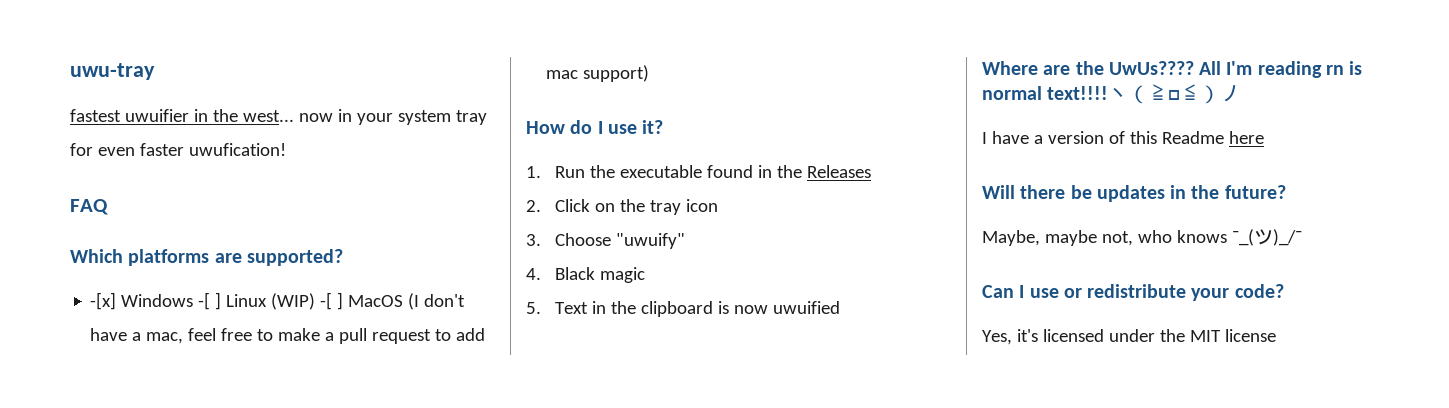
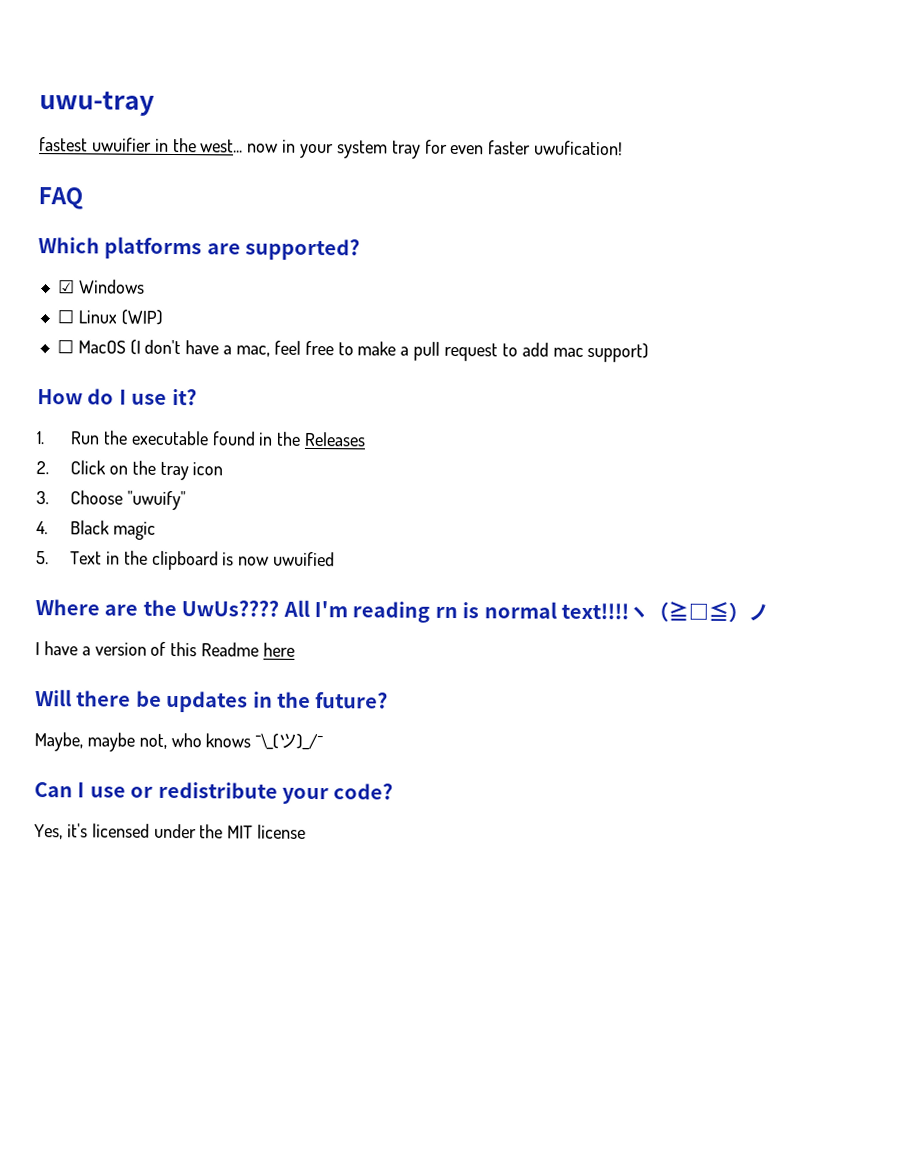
- -[x] Windows -[ ] Linux (WIP) -[ ] MacOS (I don't have a mac, feel free to make a pull request to add mac support)
+ ☑ Windows
+ ☐ Linux (WIP)
+ ☐ MacOS (I don't have a mac, feel free to make a pull request to add mac support)
- Maybe, maybe not, who knows ¯_(ツ)_/¯
+ Maybe, maybe not, who knows ¯\_(ツ)_/¯

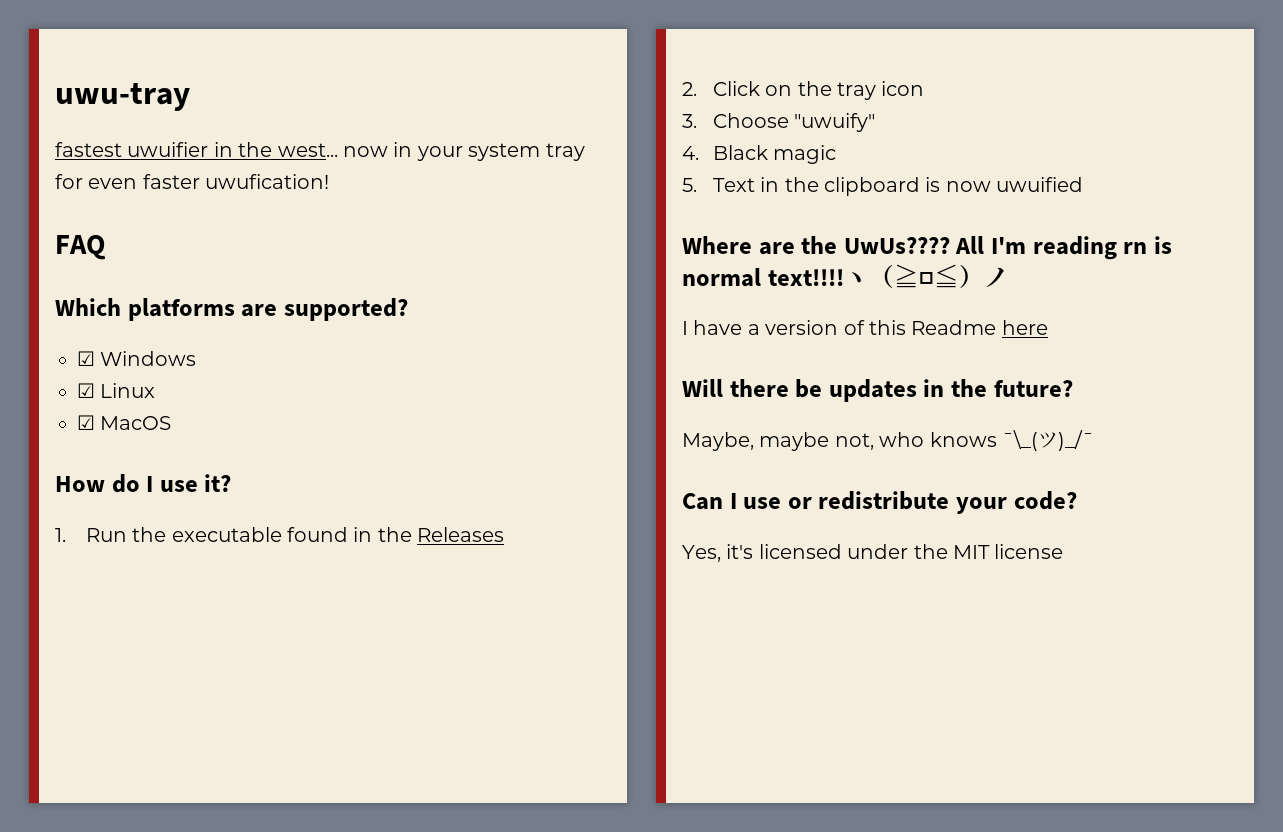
- ☐ Linux (WIP)
- ☐ MacOS (I don't have a mac, feel free to make a pull request to add mac support)
+ ☑ Linux
+ ☑ MacOS

